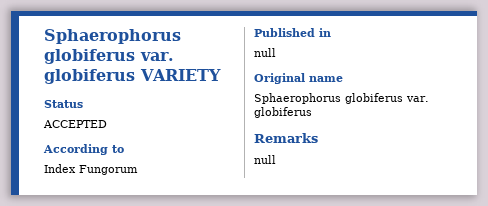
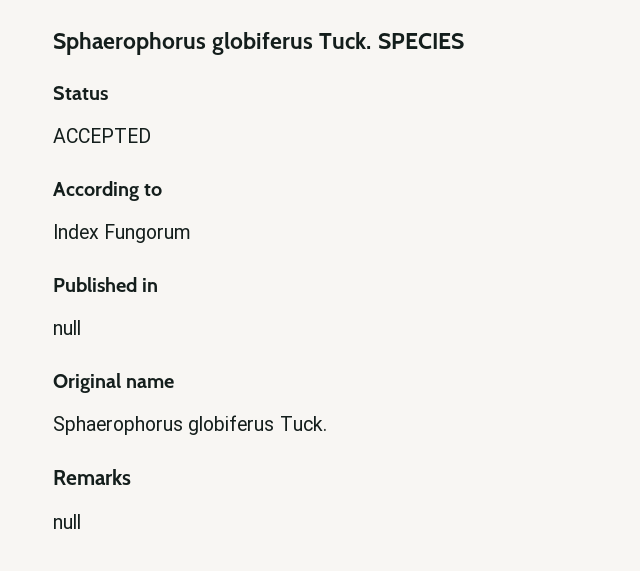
- Sphaerophorus globiferus var. globiferus VARIETY
+ Sphaerophorus globiferus Tuck. SPECIES
  Original name
- Sphaerophorus globiferus var. globiferus
+ Sphaerophorus globiferus Tuck.

